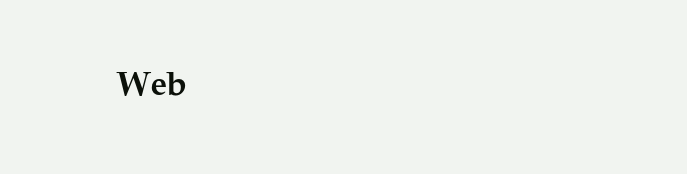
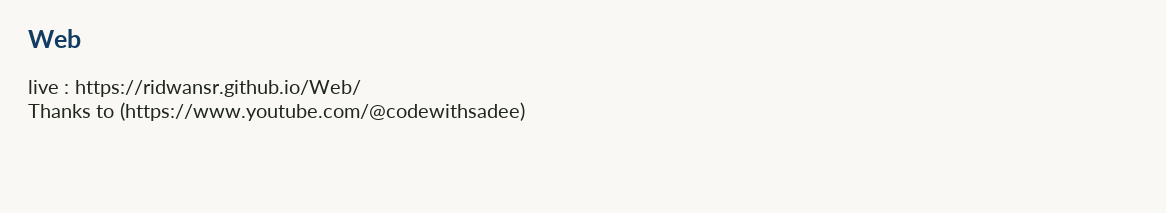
+ live : https://ridwansr.github.io/Web/
+ Thanks to (https://www.youtube.com/@codewithsadee)

